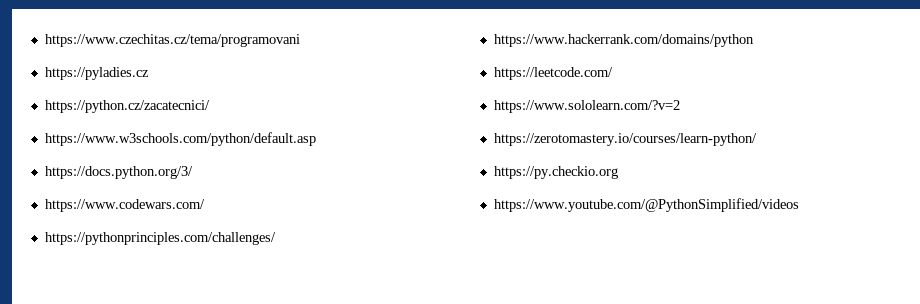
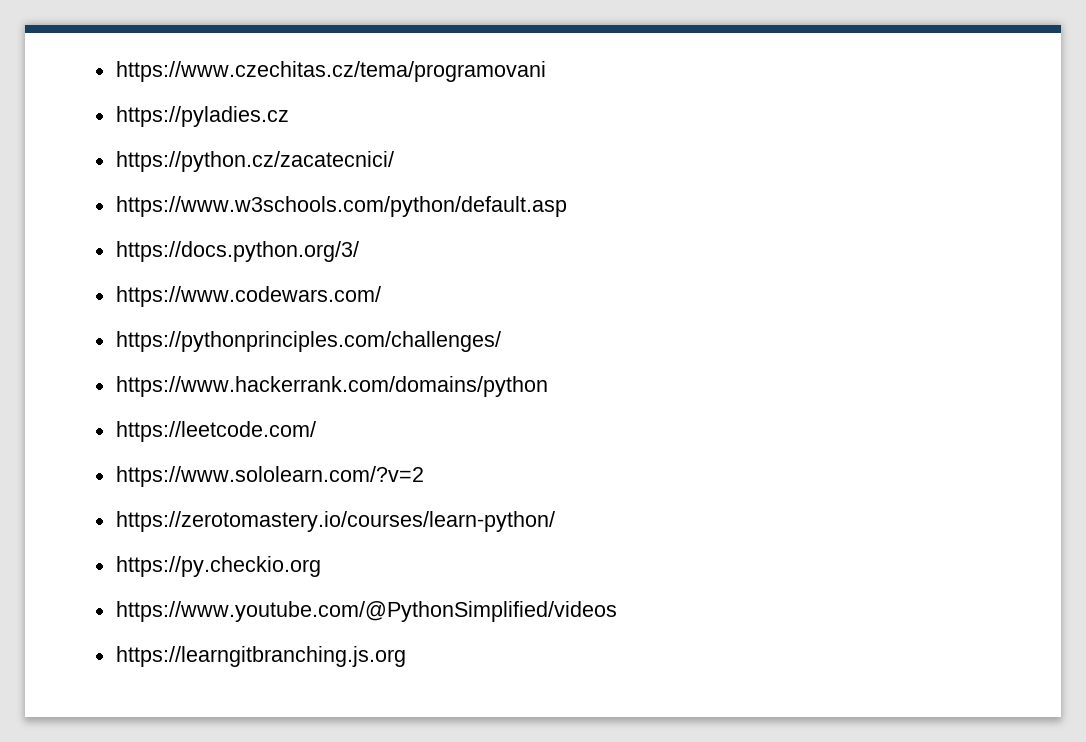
+ https://learngitbranching.js.org

